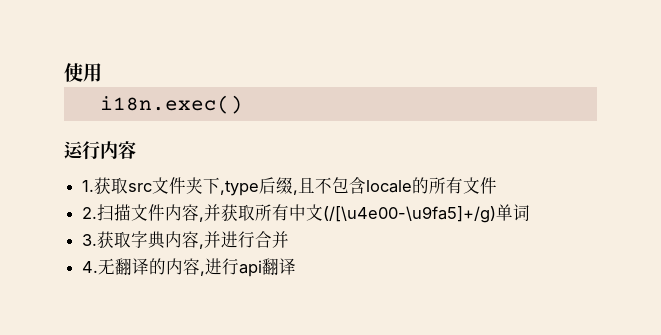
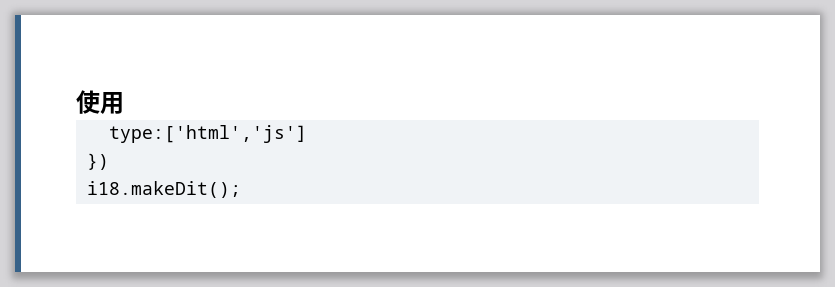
- i18n.exec()
- 运行内容
- 1.获取src文件夹下,type后缀,且不包含locale的所有文件
- 2.扫描文件内容,并获取所有中文(/[\u4e00-\u9fa5]+/g)单词
- 3.获取字典内容,并进行合并
- 4.无翻译的内容,进行api翻译
+ type:['html','js']
+ })
+ i18.makeDit();

